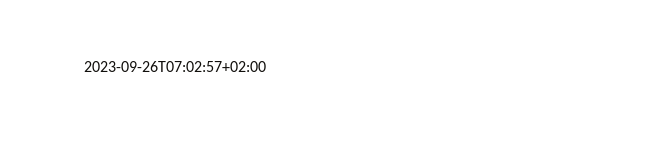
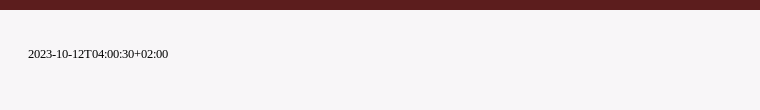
- 2023-09-26T07:02:57+02:00
+ 2023-10-12T04:00:30+02:00

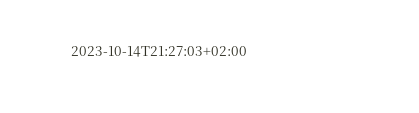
- 2023-10-12T04:00:30+02:00
+ 2023-10-14T21:27:03+02:00

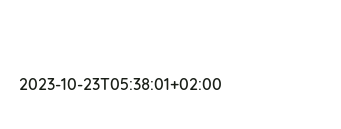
- 2023-10-14T21:27:03+02:00
+ 2023-10-23T05:38:01+02:00

